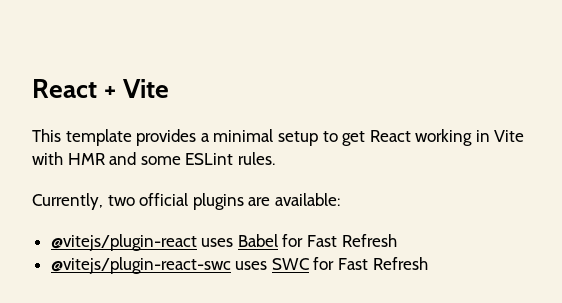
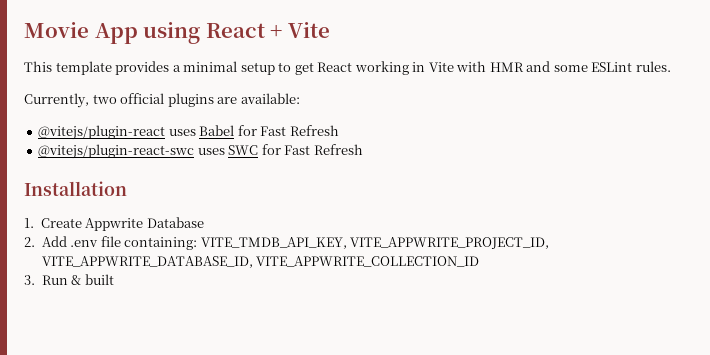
- React + Vite
+ Movie App using React + Vite
+ Installation
+ 1. Create Appwrite Database
+ 2. Add .env file containing: VITE_TMDB_API_KEY, VITE_APPWRITE_PROJECT_ID, VITE_APPWRITE_DATABASE_ID, VITE_APPWRITE_COLLECTION_ID
+ 3. Run & built

